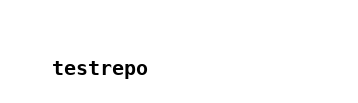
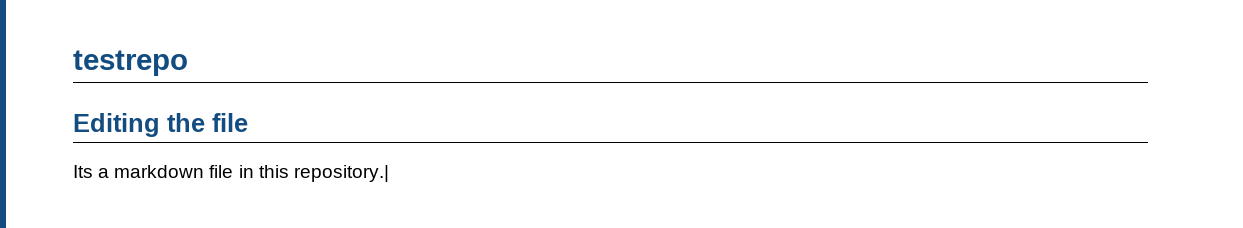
+ Editing the file
+ Its a markdown file in this repository.|

